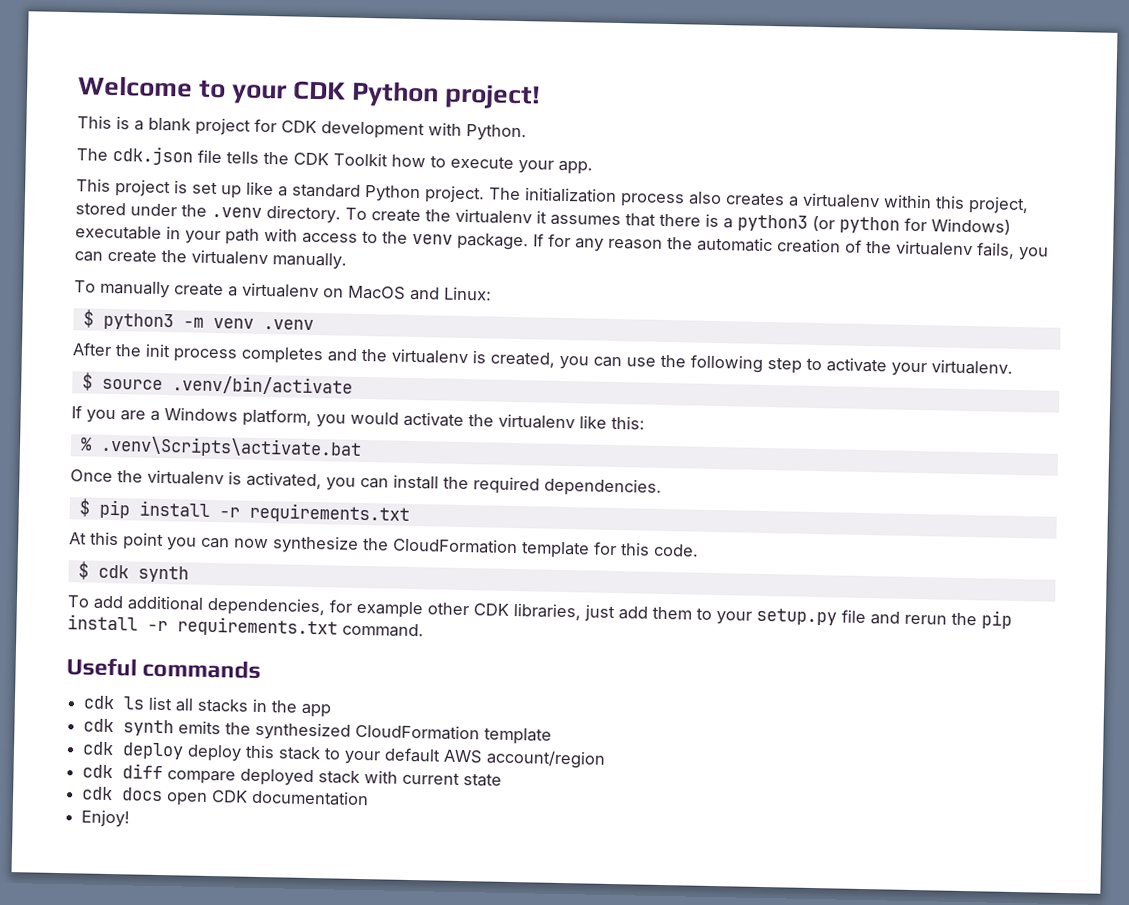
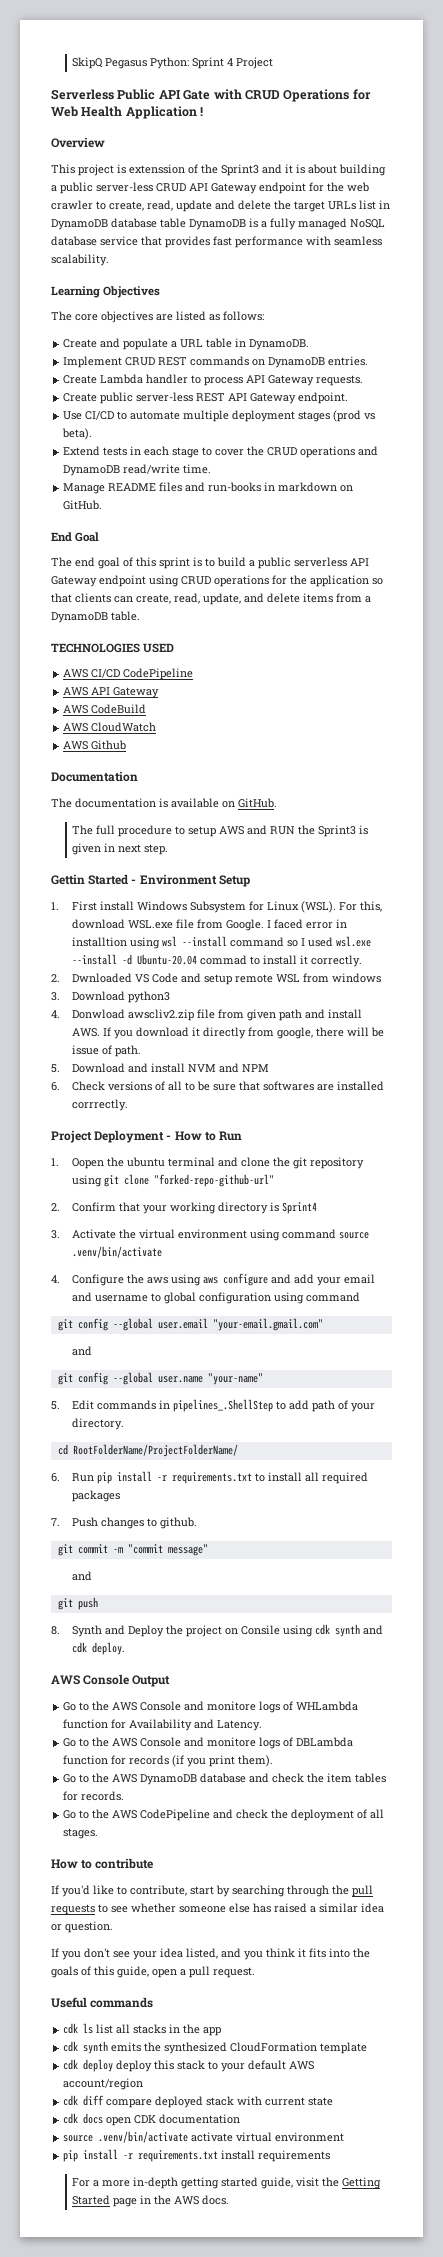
- Welcome to your CDK Python project!
- This is a blank project for CDK development with Python.
- The cdk.json file tells the CDK Toolkit how to execute your app.
- This project is set up like a standard Python project. The initialization process also creates a virtualenv within this project, stored under the .venv directory. To create the virtualenv it assumes that there is a python3 (or python for Windows) executable in your path with access to the venv package. If for any reason the automatic creation of the virtualenv fails, you can create the virtualenv manually.
- To manually create a virtualenv on MacOS and Linux:
- $ python3 -m venv .venv
- After the init process completes and the virtualenv is created, you can use the following step to activate your virtualenv.
- $ source .venv/bin/activate
- If you are a Windows platform, you would activate the virtualenv like this:
- % .venv\Scripts\activate.bat
- Once the virtualenv is activated, you can install the required dependencies.
- $ pip install -r requirements.txt
- At this point you can now synthesize the CloudFormation template for this code.
- $ cdk synth
- To add additional dependencies, for example other CDK libraries, just add them to your setup.py file and rerun the pip install -r requirements.txt command.
+ SkipQ Pegasus Python: Sprint 4 Project
+ Serverless Public API Gate with CRUD Operations for Web Health Application !
+ Overview
+ This project is extenssion of the Sprint3 and it is about building a public server-less CRUD API Gateway endpoint for the web crawler to create, read, update and delete the target URLs list in DynamoDB database table DynamoDB is a fully managed NoSQL database service that provides fast performance with seamless scalability.
+ Learning Objectives
+ The core objectives are listed as follows:
+ Create and populate a URL table in DynamoDB.
+ Implement CRUD REST commands on DynamoDB entries.
+ Create Lambda handler to process API Gateway requests.
+ Create public server-less REST API Gateway endpoint.
+ Use CI/CD to automate multiple deployment stages (prod vs beta).
+ Extend tests in each stage to cover the CRUD operations and DynamoDB read/write time.
+ Manage README files and run-books in markdown on GitHub.
+ End Goal
+ The end goal of this sprint is to build a public serverless API Gateway endpoint using CRUD operations for the application so that clients can create, read, update, and delete items from a DynamoDB table.
+ TECHNOLOGIES USED
+ AWS CI/CD CodePipeline
+ AWS API Gateway
+ AWS CodeBuild
+ AWS CloudWatch
+ AWS Github
+ Documentation
+ The documentation is available on GitHub.
+ The full procedure to setup AWS and RUN the Sprint3 is given in next step.
+ Gettin Started - Environment Setup
+ 1. First install Windows Subsystem for Linux (WSL). For this, download WSL.exe file from Google. I faced error in installtion using wsl --install command so I used wsl.exe --install -d Ubuntu-20.04 commad to install it correctly.
+ 2. Dwnloaded VS Code and setup remote WSL from windows
+ 3. Download python3
+ 4. Donwload awscliv2.zip file from given path and install AWS. If you download it directly from google, there will be issue of path.
+ 5. Download and install NVM and NPM
+ 6. Check versions of all to be sure that softwares are installed corrrectly.
+ Project Deployment - How to Run
+ 1. Oopen the ubuntu terminal and clone the git repository using git clone "forked-repo-github-url"
+ 2. Confirm that your working directory is Sprint4
+ 3. Activate the virtual environment using command source .venv/bin/activate
+ 4. Configure the aws using aws configure and add your email and username to global configuration using command
+ git config --global user.email "your-email.gmail.com"
+ and
+ git config --global user.name "your-name"
+ 5. Edit commands in pipelines_.ShellStep to add path of your directory.
+ cd RootFolderName/ProjectFolderName/
+ 6. Run pip install -r requirements.txt to install all required packages
+ 7. Push changes to github.
+ git commit -m "commit message"
+ and
+ git push
+ 8. Synth and Deploy the project on Consile using cdk synth and cdk deploy.
+ AWS Console Output
+ Go to the AWS Console and monitore logs of WHLambda function for Availability and Latency.
+ Go to the AWS Console and monitore logs of DBLambda function for records (if you print them).
+ Go to the AWS DynamoDB database and check the item tables for records.
+ Go to the AWS CodePipeline and check the deployment of all stages.
+ How to contribute
+ If you'd like to contribute, start by searching through the pull requests to see whether someone else has raised a similar idea or question.
+ If you don't see your idea listed, and you think it fits into the goals of this guide, open a pull request.
- Enjoy!
+ source .venv/bin/activate activate virtual environment
+ pip install -r requirements.txt install requirements
+ For a more in-depth getting started guide, visit the Getting Started page in the AWS docs.

